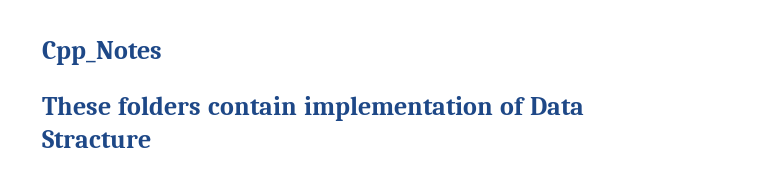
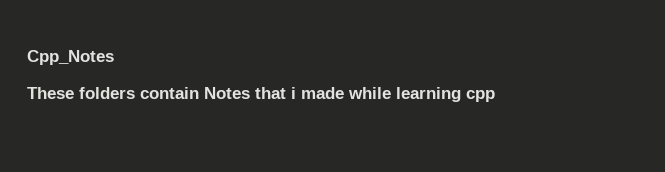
- These folders contain implementation of Data Stracture
+ These folders contain Notes that i made while learning cpp

